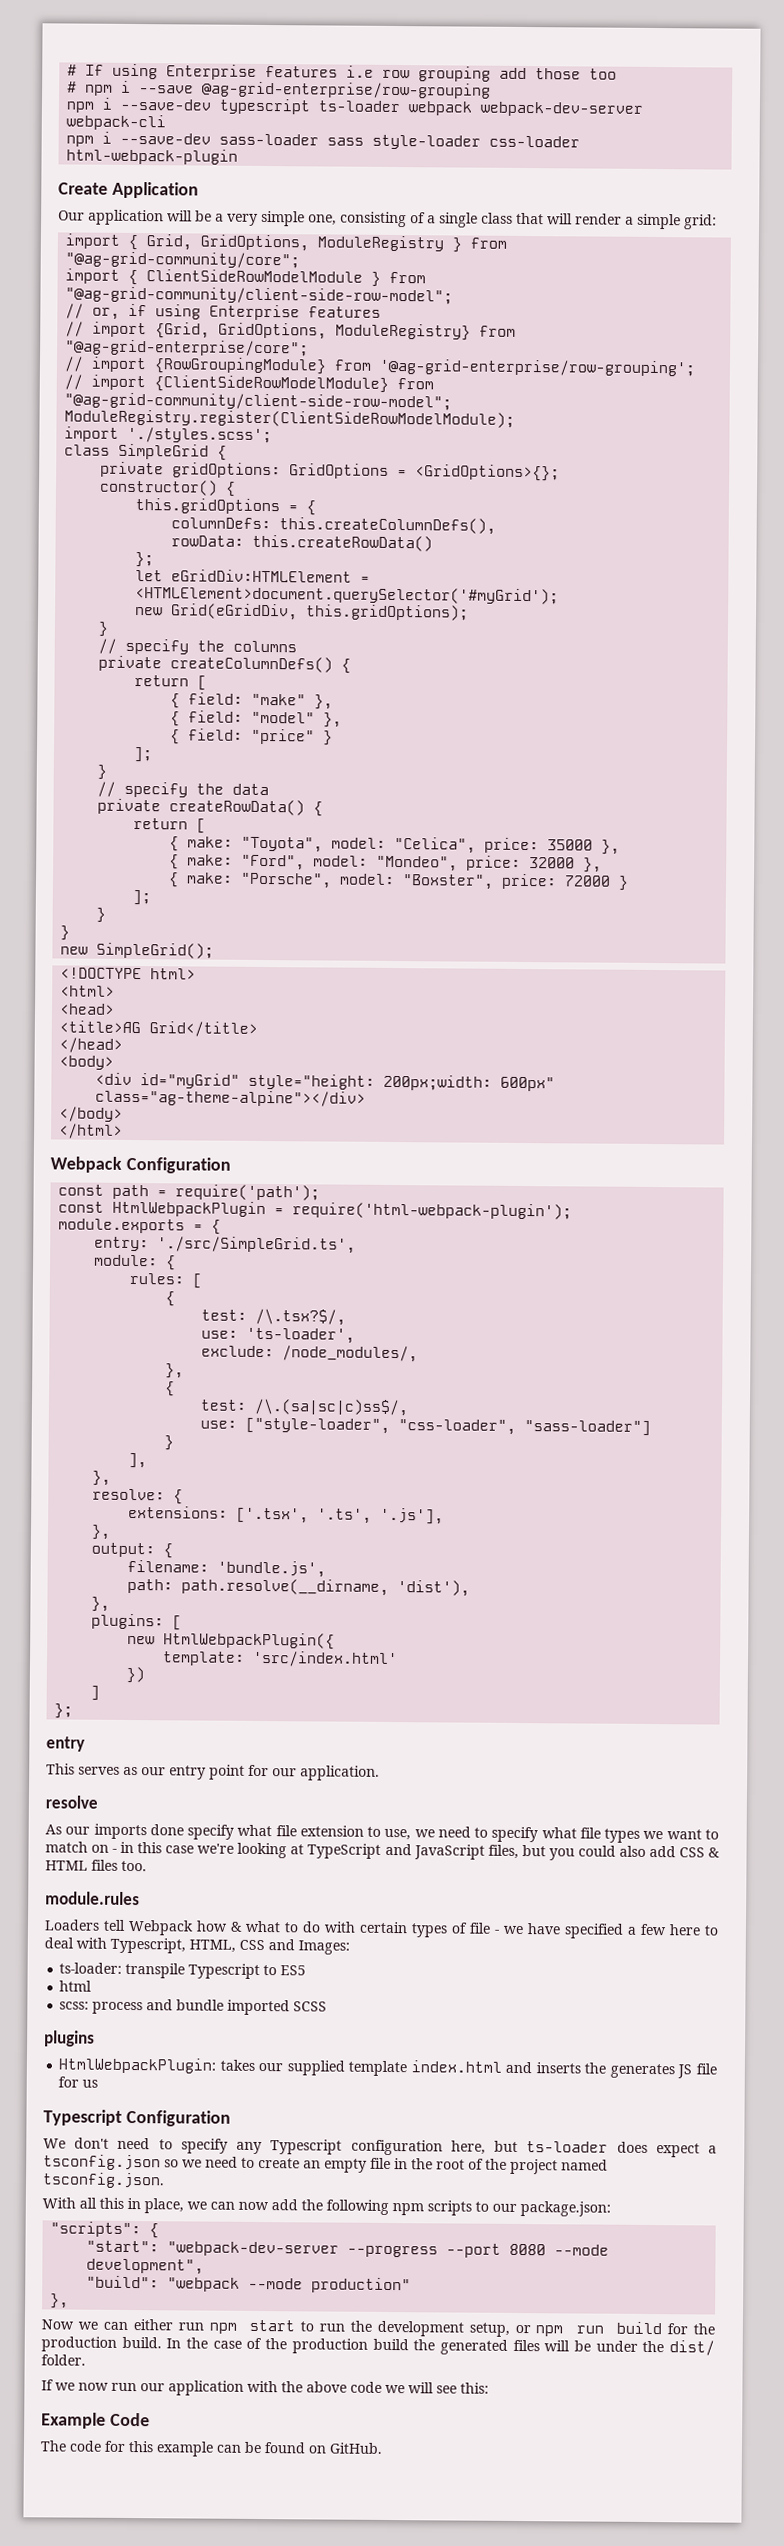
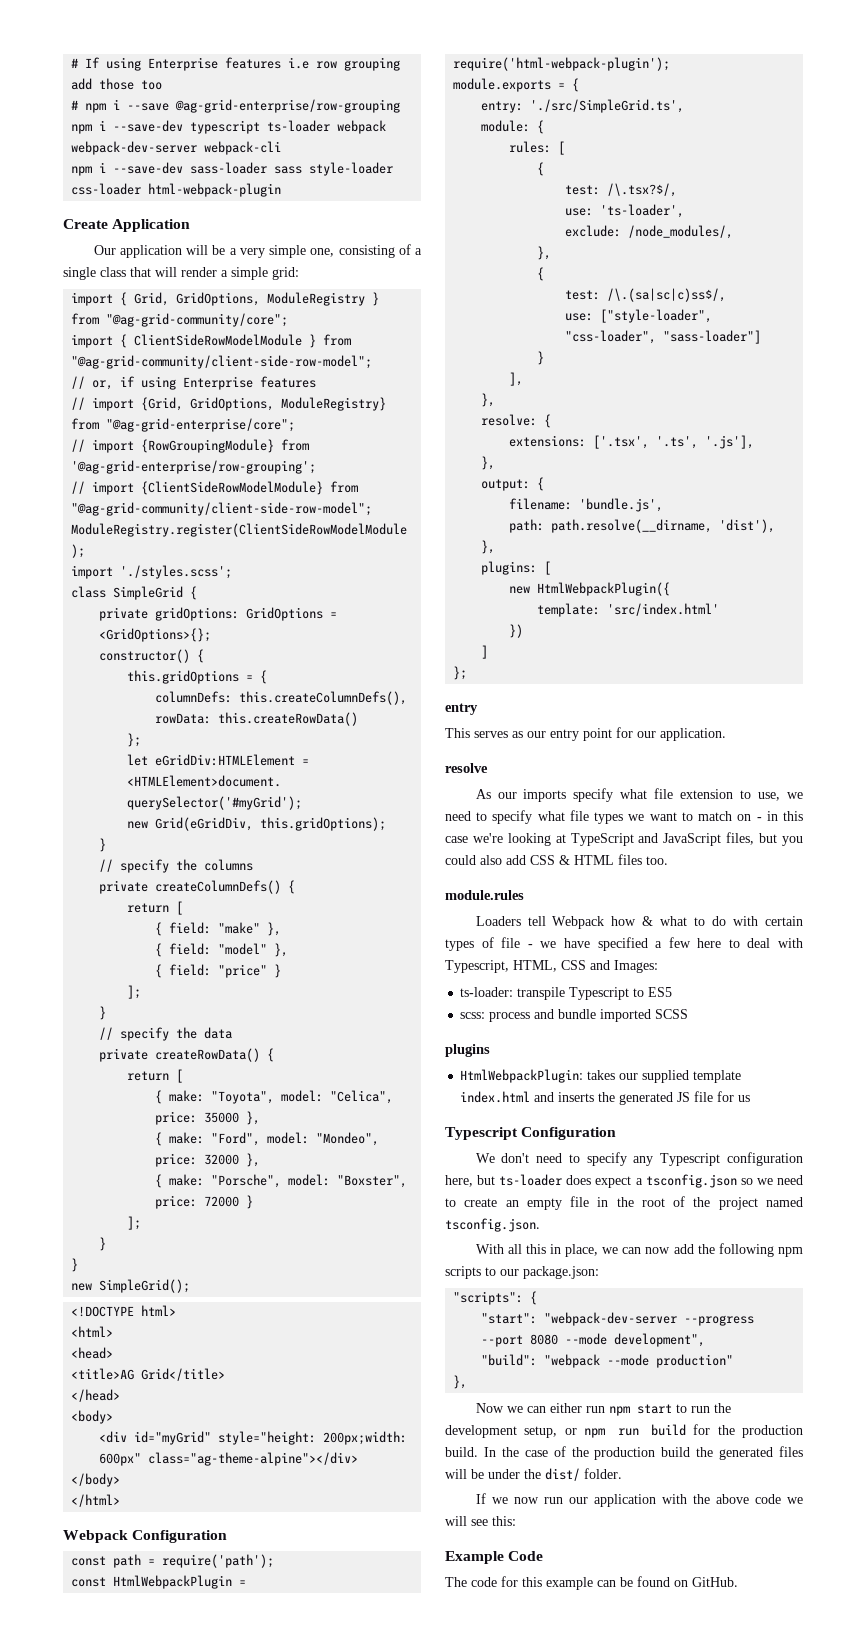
- As our imports done specify what file extension to use, we need to specify what file types we want to match on - in this case we're looking at TypeScript and JavaScript files, but you could also add CSS & HTML files too.
+ As our imports specify what file extension to use, we need to specify what file types we want to match on - in this case we're looking at TypeScript and JavaScript files, but you could also add CSS & HTML files too.
- html
- HtmlWebpackPlugin: takes our supplied template index.html and inserts the generates JS file for us
+ HtmlWebpackPlugin: takes our supplied template index.html and inserts the generated JS file for us

